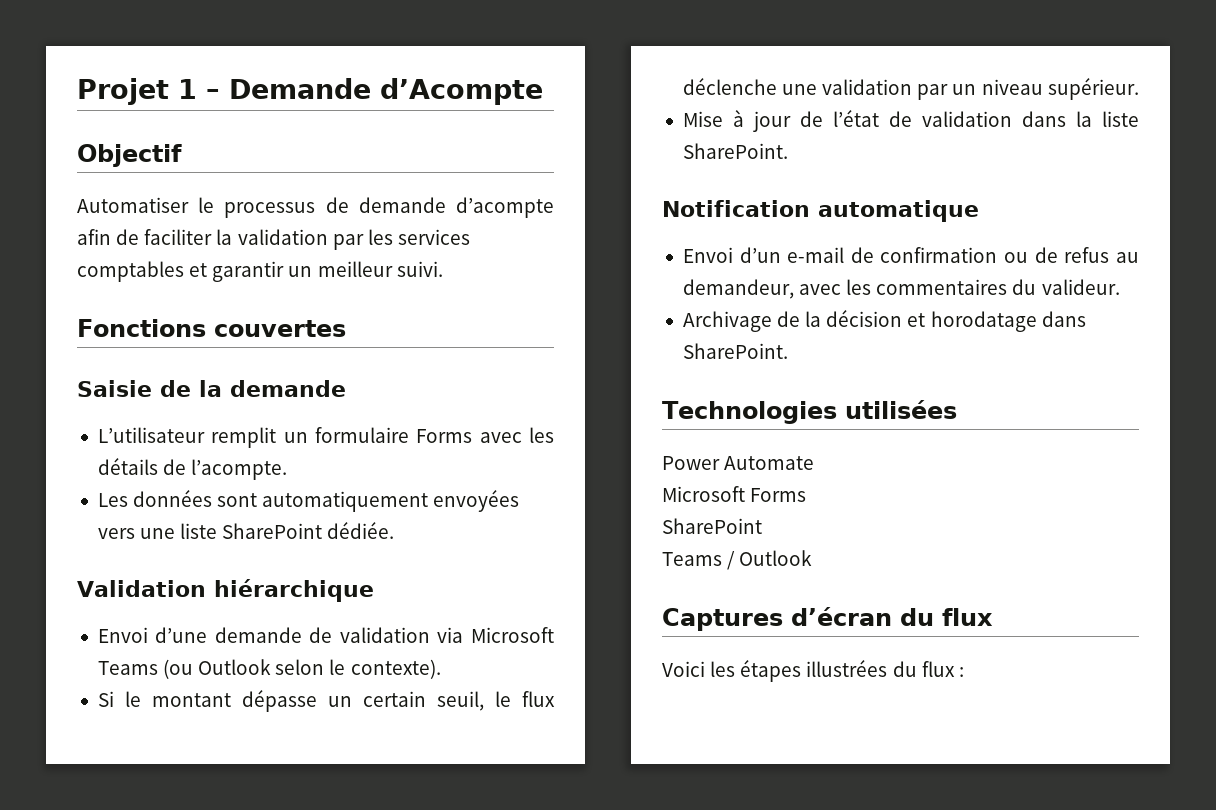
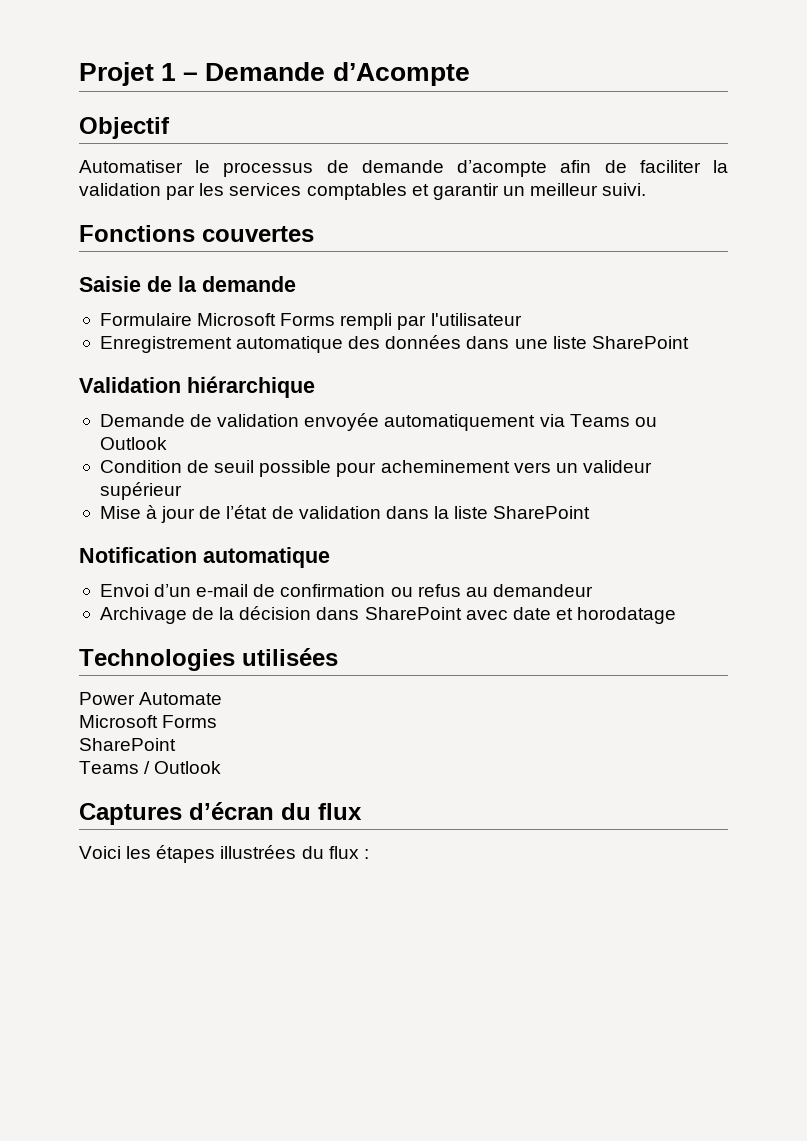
- L’utilisateur remplit un formulaire Forms avec les détails de l’acompte.
- Les données sont automatiquement envoyées vers une liste SharePoint dédiée.
+ Formulaire Microsoft Forms rempli par l'utilisateur
+ Enregistrement automatique des données dans une liste SharePoint
- Envoi d’une demande de validation via Microsoft Teams (ou Outlook selon le contexte).
- Si le montant dépasse un certain seuil, le flux déclenche une validation par un niveau supérieur.
+ Demande de validation envoyée automatiquement via Teams ou Outlook
+ Condition de seuil possible pour acheminement vers un valideur supérieur
- Mise à jour de l’état de validation dans la liste SharePoint.
+ Mise à jour de l’état de validation dans la liste SharePoint
- Envoi d’un e-mail de confirmation ou de refus au demandeur, avec les commentaires du valideur.
+ Envoi d’un e-mail de confirmation ou refus au demandeur
- Archivage de la décision et horodatage dans SharePoint.
+ Archivage de la décision dans SharePoint avec date et horodatage

